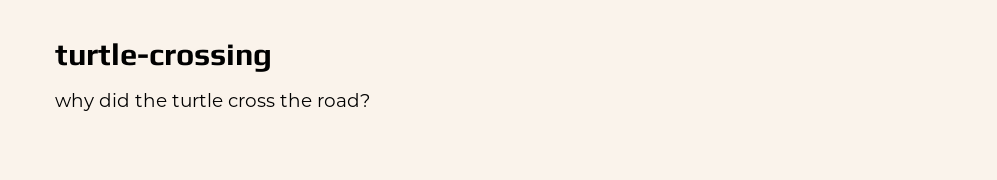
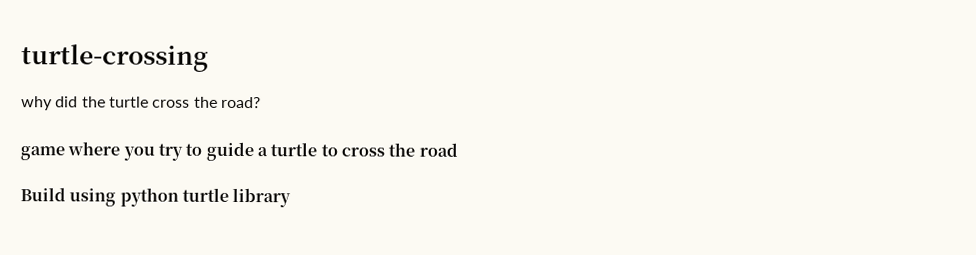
+ game where you try to guide a turtle to cross the road
+ Build using python turtle library

